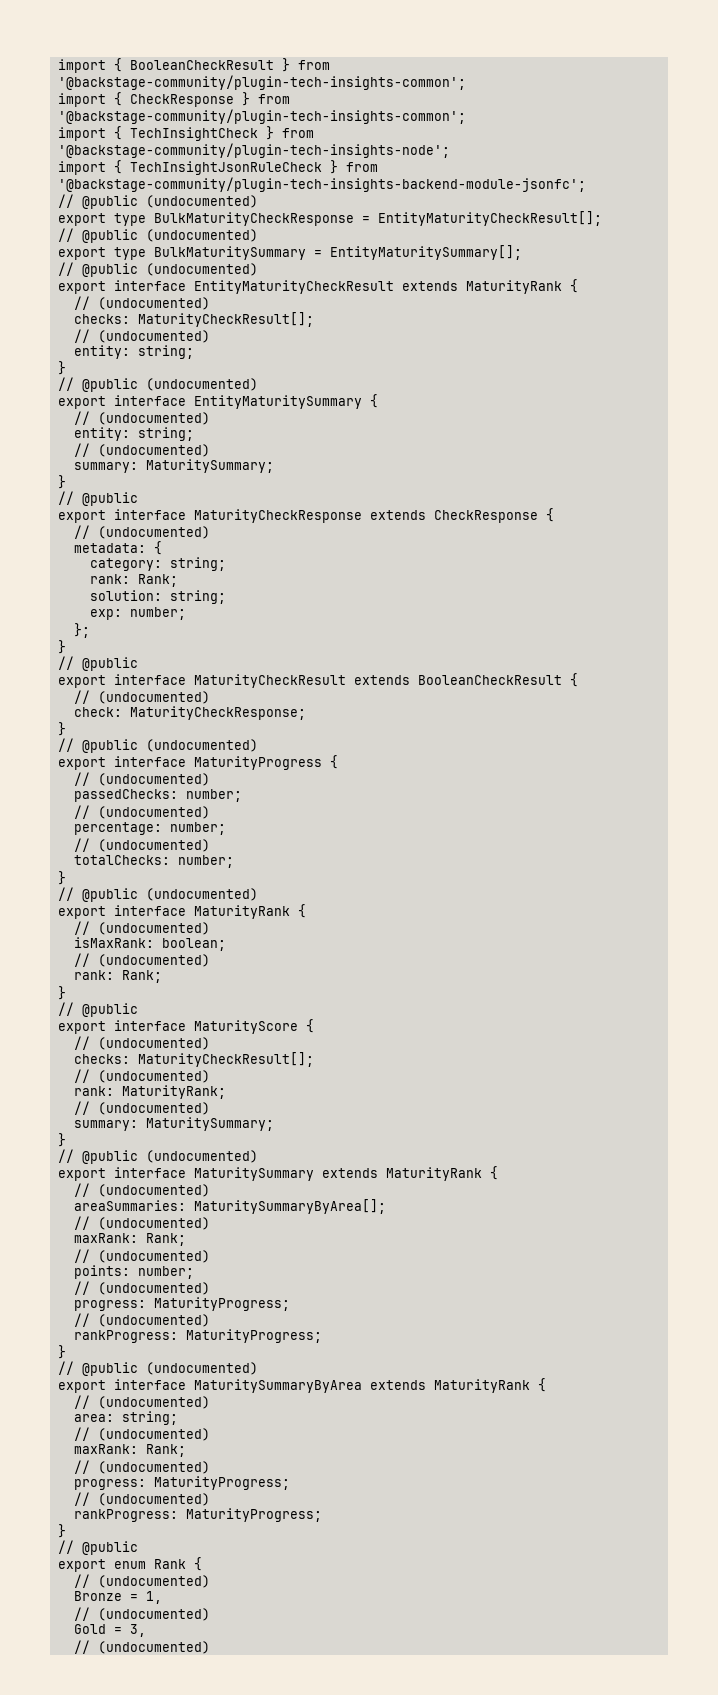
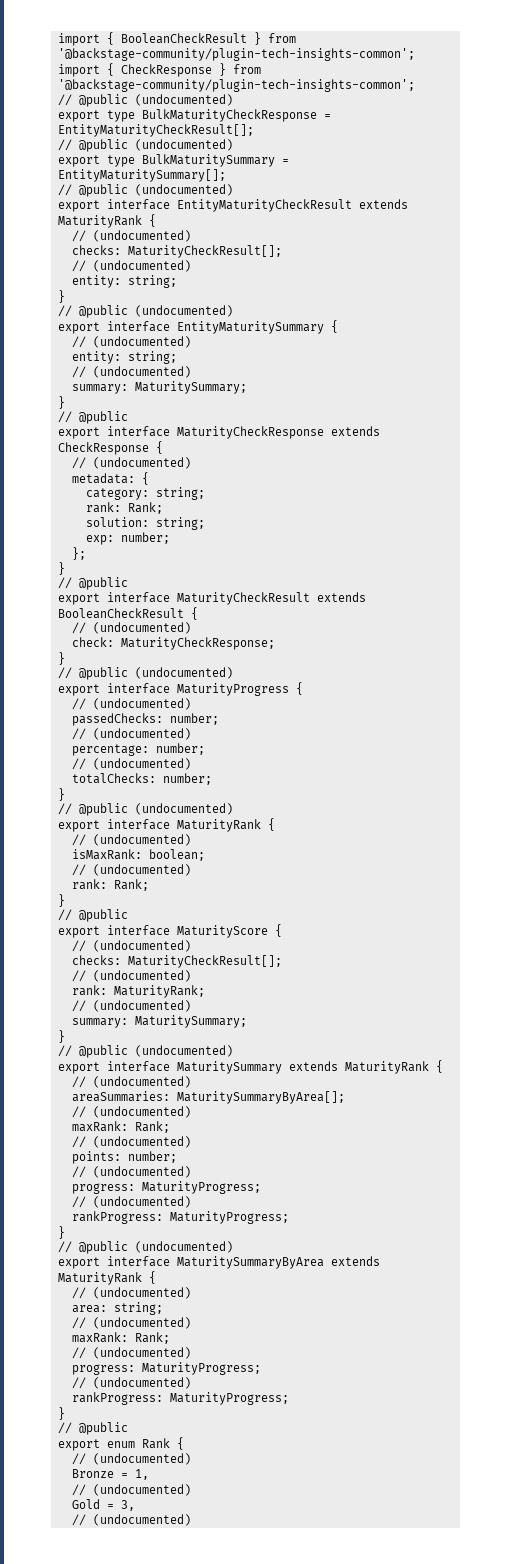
- import { TechInsightCheck } from '@backstage-community/plugin-tech-insights-node';
- import { TechInsightJsonRuleCheck } from '@backstage-community/plugin-tech-insights-backend-module-jsonfc';

